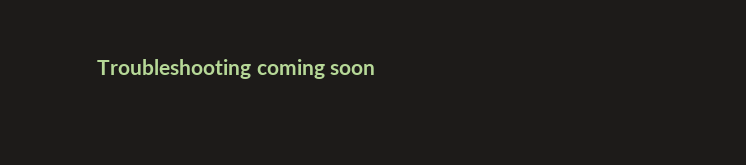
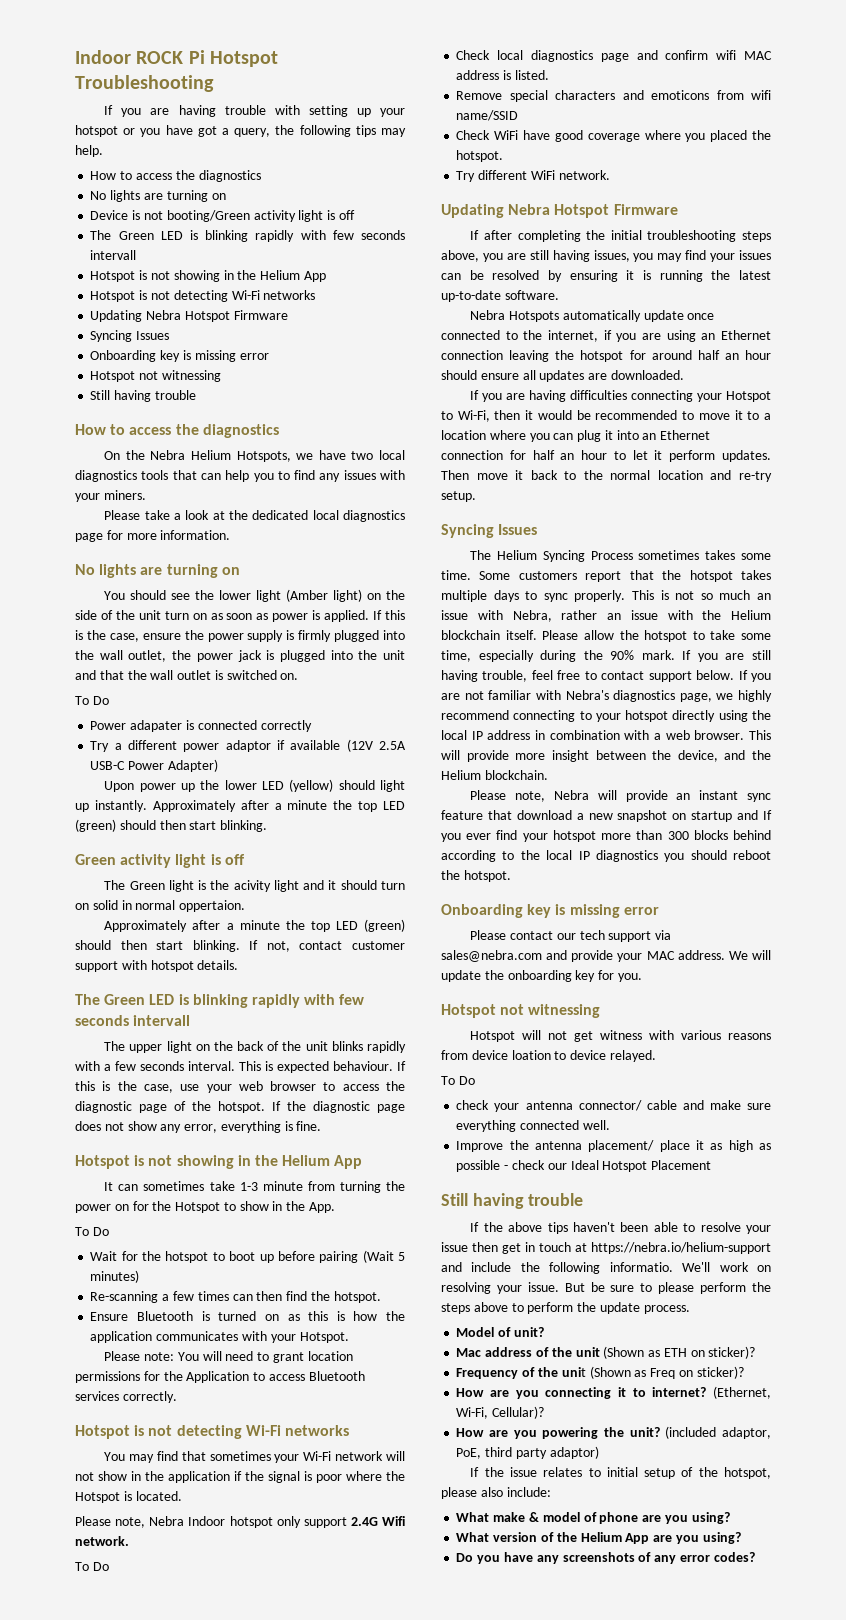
- Troubleshooting coming soon
+ Indoor ROCK Pi Hotspot Troubleshooting
+ If you are having trouble with setting up your hotspot or you have got a query, the following tips may help.
+ How to access the diagnostics
+ No lights are turning on
+ Device is not booting/Green activity light is off
+ The Green LED is blinking rapidly with few seconds intervall
+ Hotspot is not showing in the Helium App
+ Hotspot is not detecting Wi-Fi networks
+ Updating Nebra Hotspot Firmware
+ Syncing Issues
+ Onboarding key is missing error
+ Hotspot not witnessing
+ Still having trouble
+ How to access the diagnostics
+ On the Nebra Helium Hotspots, we have two local diagnostics tools that can help you to find any issues with your miners.
+ Please take a look at the dedicated local diagnostics page for more information.
+ No lights are turning on
+ You should see the lower light (Amber light) on the side of the unit turn on as soon as power is applied. If this is the case, ensure the power supply is firmly plugged into the wall outlet, the power jack is plugged into the unit and that the wall outlet is switched on.
+ To Do
+ Power adapater is connected correctly
+ Try a different power adaptor if available (12V 2.5A USB-C Power Adapter)
+ Upon power up the lower LED (yellow) should light up instantly. Approximately after a minute the top LED (green) should then start blinking.
+ Green activity light is off
+ The Green light is the acivity light and it should turn on solid in normal oppertaion.
+ Approximately after a minute the top LED (green) should then start blinking. If not, contact customer support with hotspot details.
+ The Green LED is blinking rapidly with few seconds intervall
+ The upper light on the back of the unit blinks rapidly with a few seconds interval. This is expected behaviour. If this is the case, use your web browser to access the diagnostic page of the hotspot. If the diagnostic page does not show any error, everything is fine.
+ Hotspot is not showing in the Helium App
+ It can sometimes take 1-3 minute from turning the power on for the Hotspot to show in the App.
+ To Do
+ Wait for the hotspot to boot up before pairing (Wait 5 minutes)
+ Re-scanning a few times can then find the hotspot.
+ Ensure Bluetooth is turned on as this is how the application communicates with your Hotspot.
+ Please note: You will need to grant location permissions for the Application to access Bluetooth services correctly.
+ Hotspot is not detecting Wi-Fi networks
+ You may find that sometimes your Wi-Fi network will not show in the application if the signal is poor where the Hotspot is located.
+ Please note, Nebra Indoor hotspot only support 2.4G Wifi network.
+ To Do
+ Check local diagnostics page and confirm wifi MAC address is listed.
+ Remove special characters and emoticons from wifi name/SSID
+ Check WiFi have good coverage where you placed the hotspot.
+ Try different WiFi network.
+ Updating Nebra Hotspot Firmware
+ If after completing the initial troubleshooting steps above, you are still having issues, you may find your issues can be resolved by ensuring it is running the latest up-to-date software.
+ Nebra Hotspots automatically update once connected to the internet, if you are using an Ethernet connection leaving the hotspot for around half an hour should ensure all updates are downloaded.
+ If you are having difficulties connecting your Hotspot to Wi-Fi, then it would be recommended to move it to a location where you can plug it into an Ethernet connection for half an hour to let it perform updates. Then move it back to the normal location and re-try setup.
+ Syncing Issues
+ The Helium Syncing Process sometimes takes some time. Some customers report that the hotspot takes multiple days to sync properly. This is not so much an issue with Nebra, rather an issue with the Helium blockchain itself. Please allow the hotspot to take some time, especially during the 90% mark. If you are still having trouble, feel free to contact support below. If you are not familiar with Nebra's diagnostics page, we highly recommend connecting to your hotspot directly using the local IP address in combination with a web browser. This will provide more insight between the device, and the Helium blockchain.
+ Please note, Nebra will provide an instant sync feature that download a new snapshot on startup and If you ever find your hotspot more than 300 blocks behind according to the local IP diagnostics you should reboot the hotspot.
+ Onboarding key is missing error
+ Please contact our tech support via sales@nebra.com and provide your MAC address. We will update the onboarding key for you.
+ Hotspot not witnessing
+ Hotspot will not get witness with various reasons from device loation to device relayed.
+ To Do
+ check your antenna connector/ cable and make sure everything connected well.
+ Improve the antenna placement/ place it as high as possible - check our Ideal Hotspot Placement
+ Still having trouble
+ If the above tips haven't been able to resolve your issue then get in touch at https://nebra.io/helium-support and include the following informatio. We'll work on resolving your issue. But be sure to please perform the steps above to perform the update process.
+ Model of unit?
+ Mac address of the unit (Shown as ETH on sticker)?
+ Frequency of the unit (Shown as Freq on sticker)?
+ How are you connecting it to internet? (Ethernet, Wi-Fi, Cellular)?
+ How are you powering the unit? (included adaptor, PoE, third party adaptor)
+ If the issue relates to initial setup of the hotspot, please also include:
+ What make & model of phone are you using?
+ What version of the Helium App are you using?
+ Do you have any screenshots of any error codes?

